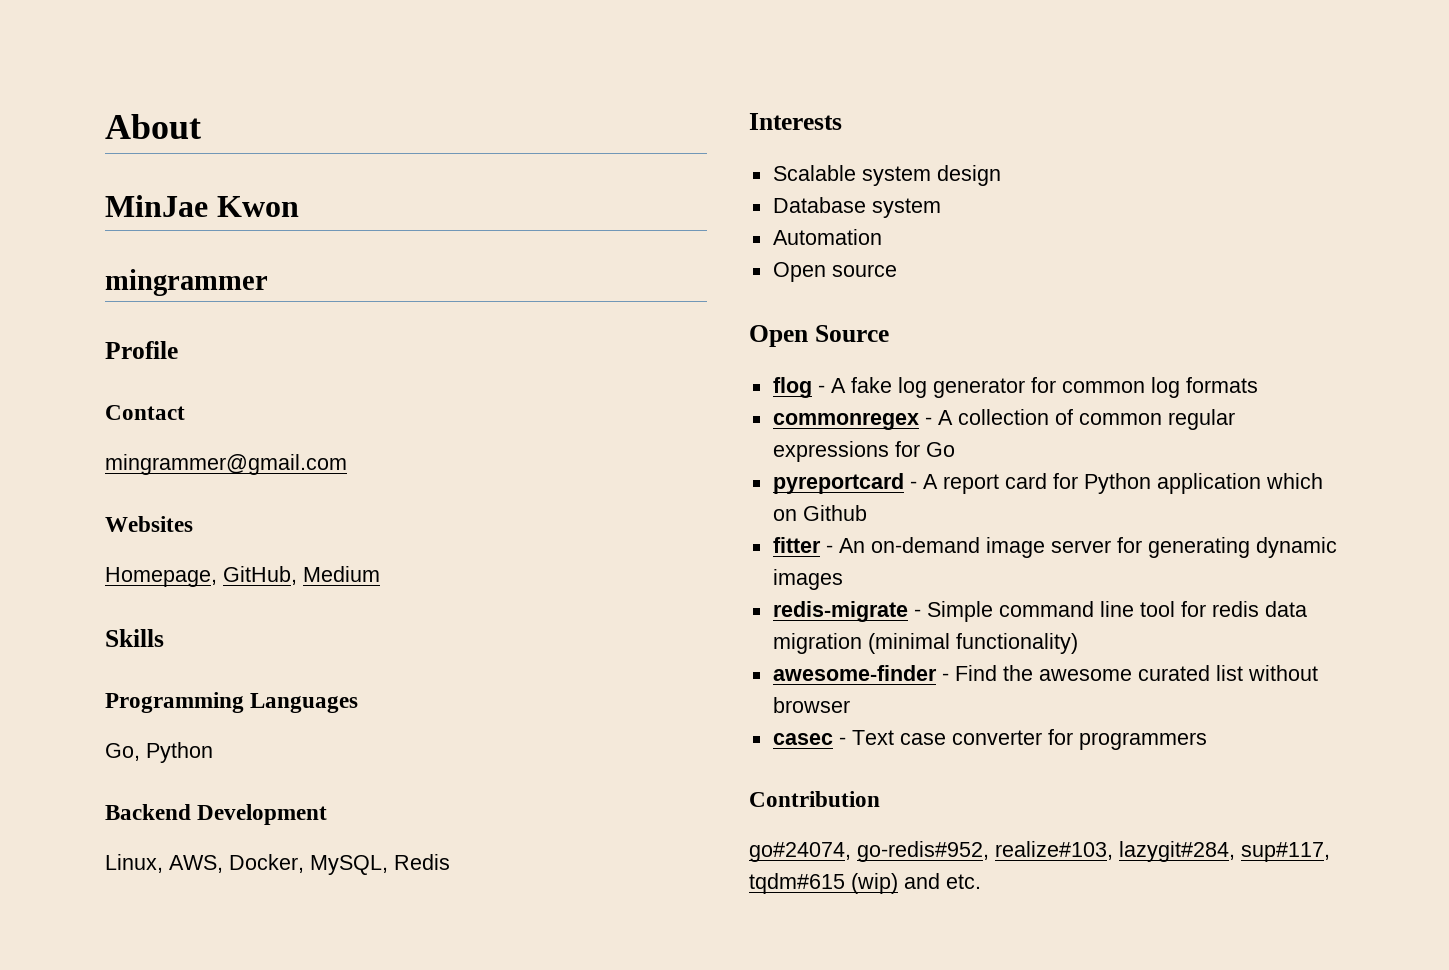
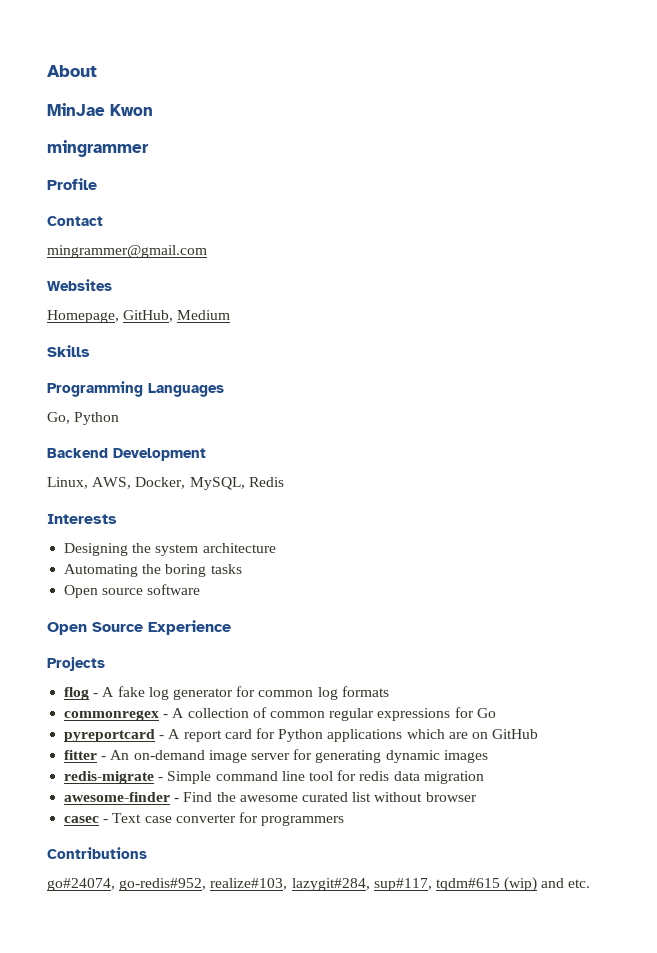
- Scalable system design
- Database system
- Automation
+ Designing the system architecture
+ Automating the boring tasks
- Open source
+ Open source software
- Open Source
+ Open Source Experience
+ Projects
- pyreportcard - A report card for Python application which on Github
+ pyreportcard - A report card for Python applications which are on GitHub
- redis-migrate - Simple command line tool for redis data migration (minimal functionality)
+ redis-migrate - Simple command line tool for redis data migration
- Contribution
+ Contributions

